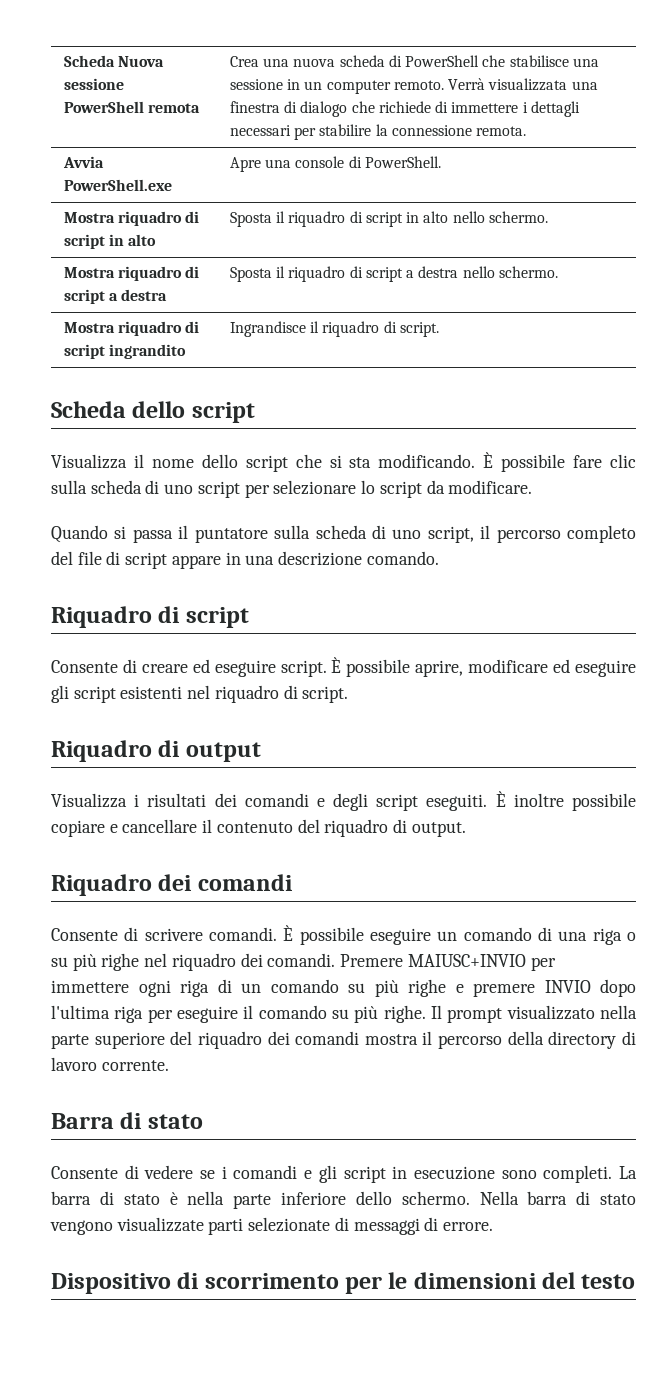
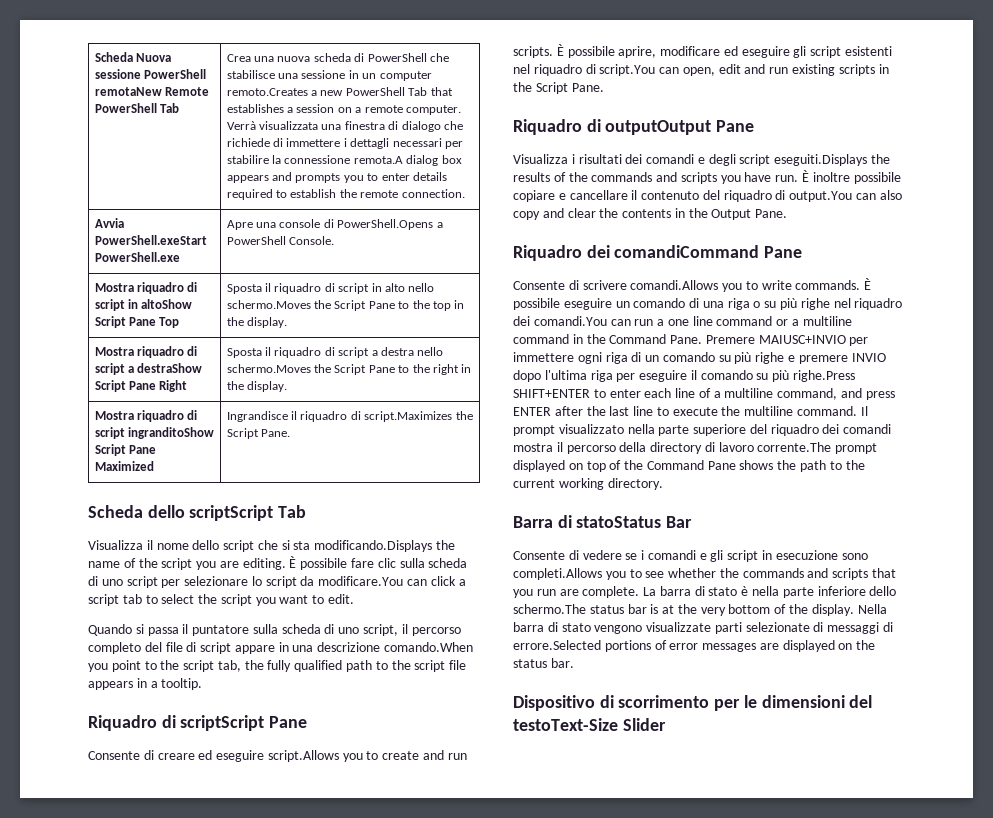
- Scheda Nuova sessione PowerShell remota
+ Scheda Nuova sessione PowerShell remotaNew Remote PowerShell Tab
- Crea una nuova scheda di PowerShell che stabilisce una sessione in un computer remoto.
+ Crea una nuova scheda di PowerShell che stabilisce una sessione in un computer remoto.Creates a new PowerShell Tab that establishes a session on a remote computer.
- Verrà visualizzata una finestra di dialogo che richiede di immettere i dettagli necessari per stabilire la connessione remota.
+ Verrà visualizzata una finestra di dialogo che richiede di immettere i dettagli necessari per stabilire la connessione remota.A dialog box appears and prompts you to enter details required to establish the remote connection.
- Avvia PowerShell.exe | Apre una console di PowerShell.
+ Avvia PowerShell.exeStart PowerShell.exe | Apre una console di PowerShell.Opens a PowerShell Console.
- Mostra riquadro di script in alto | Sposta il riquadro di script in alto nello schermo.
+ Mostra riquadro di script in altoShow Script Pane Top | Sposta il riquadro di script in alto nello schermo.Moves the Script Pane to the top in the display.
- Mostra riquadro di script a destra | Sposta il riquadro di script a destra nello schermo.
- Mostra riquadro di script ingrandito | Ingrandisce il riquadro di script.
+ Mostra riquadro di script a destraShow Script Pane Right | Sposta il riquadro di script a destra nello schermo.Moves the Script Pane to the right in the display.
+ Mostra riquadro di script ingranditoShow Script Pane Maximized | Ingrandisce il riquadro di script.Maximizes the Script Pane.
- Scheda dello script
+ Scheda dello scriptScript Tab
- Visualizza il nome dello script che si sta modificando.
+ Visualizza il nome dello script che si sta modificando.Displays the name of the script you are editing.
- È possibile fare clic sulla scheda di uno script per selezionare lo script da modificare.
+ È possibile fare clic sulla scheda di uno script per selezionare lo script da modificare.You can click a script tab to select the script you want to edit.
- Quando si passa il puntatore sulla scheda di uno script, il percorso completo del file di script appare in una descrizione comando.
- Riquadro di script
+ Quando si passa il puntatore sulla scheda di uno script, il percorso completo del file di script appare in una descrizione comando.When you point to the script tab, the fully qualified path to the script file appears in a tooltip.
+ Riquadro di scriptScript Pane
- Consente di creare ed eseguire script.
+ Consente di creare ed eseguire script.Allows you to create and run scripts.
- È possibile aprire, modificare ed eseguire gli script esistenti nel riquadro di script.
- Riquadro di output
+ È possibile aprire, modificare ed eseguire gli script esistenti nel riquadro di script.You can open, edit and run existing scripts in the Script Pane.
+ Riquadro di outputOutput Pane
- Visualizza i risultati dei comandi e degli script eseguiti.
+ Visualizza i risultati dei comandi e degli script eseguiti.Displays the results of the commands and scripts you have run.
- È inoltre possibile copiare e cancellare il contenuto del riquadro di output.
+ È inoltre possibile copiare e cancellare il contenuto del riquadro di output.You can also copy and clear the contents in the Output Pane.
- Riquadro dei comandi
+ Riquadro dei comandiCommand Pane
- Consente di scrivere comandi.
+ Consente di scrivere comandi.Allows you to write commands.
- È possibile eseguire un comando di una riga o su più righe nel riquadro dei comandi.
+ È possibile eseguire un comando di una riga o su più righe nel riquadro dei comandi.You can run a one line command or a multiline command in the Command Pane.
- Premere MAIUSC+INVIO per immettere ogni riga di un comando su più righe e premere INVIO dopo l'ultima riga per eseguire il comando su più righe.
+ Premere MAIUSC+INVIO per immettere ogni riga di un comando su più righe e premere INVIO dopo l'ultima riga per eseguire il comando su più righe.Press SHIFT+ENTER to enter each line of a multiline command, and press ENTER after the last line to execute the multiline command.
- Il prompt visualizzato nella parte superiore del riquadro dei comandi mostra il percorso della directory di lavoro corrente.
+ Il prompt visualizzato nella parte superiore del riquadro dei comandi mostra il percorso della directory di lavoro corrente.The prompt displayed on top of the Command Pane shows the path to the current working directory.
- Barra di stato
+ Barra di statoStatus Bar
- Consente di vedere se i comandi e gli script in esecuzione sono completi.
+ Consente di vedere se i comandi e gli script in esecuzione sono completi.Allows you to see whether the commands and scripts that you run are complete.
- La barra di stato è nella parte inferiore dello schermo.
+ La barra di stato è nella parte inferiore dello schermo.The status bar is at the very bottom of the display.
- Nella barra di stato vengono visualizzate parti selezionate di messaggi di errore.
+ Nella barra di stato vengono visualizzate parti selezionate di messaggi di errore.Selected portions of error messages are displayed on the status bar.
- Dispositivo di scorrimento per le dimensioni del testo
+ Dispositivo di scorrimento per le dimensioni del testoText-Size Slider

